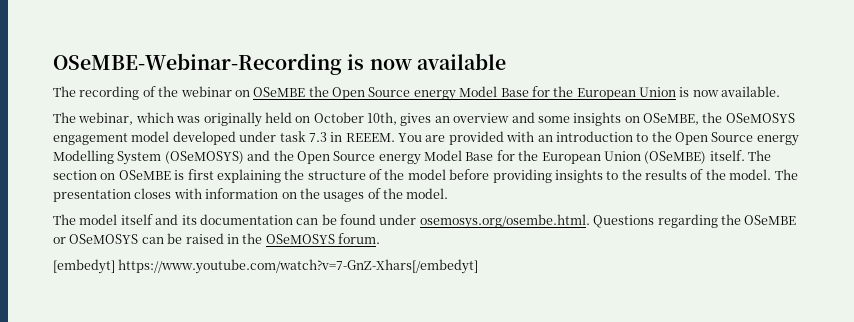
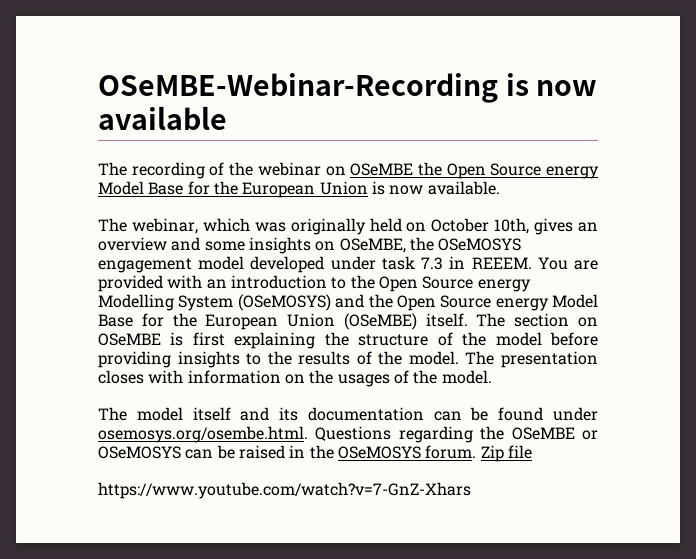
- The model itself and its documentation can be found under osemosys.org/osembe.html. Questions regarding the OSeMBE or OSeMOSYS can be raised in the OSeMOSYS forum.
- [embedyt] https://www.youtube.com/watch?v=7-GnZ-Xhars[/embedyt]
+ The model itself and its documentation can be found under osemosys.org/osembe.html. Questions regarding the OSeMBE or OSeMOSYS can be raised in the OSeMOSYS forum. Zip file
+ https://www.youtube.com/watch?v=7-GnZ-Xhars

